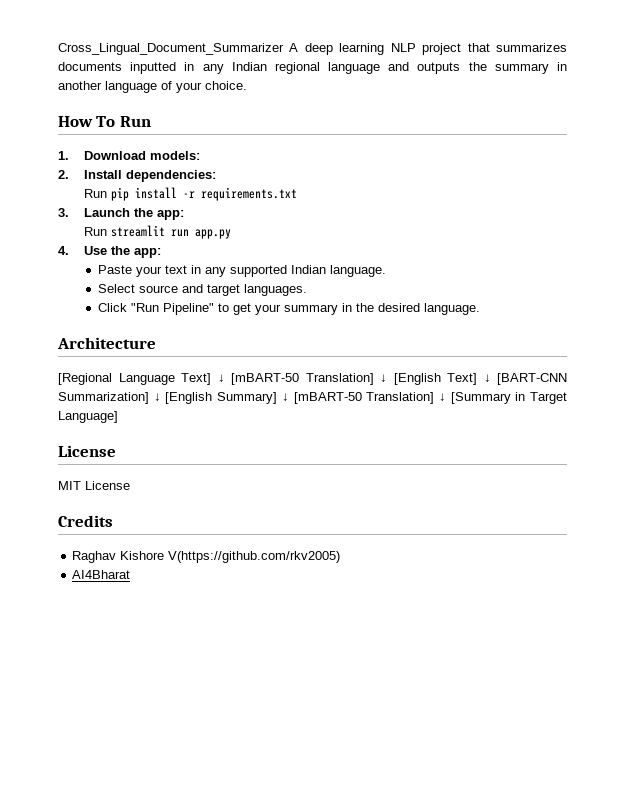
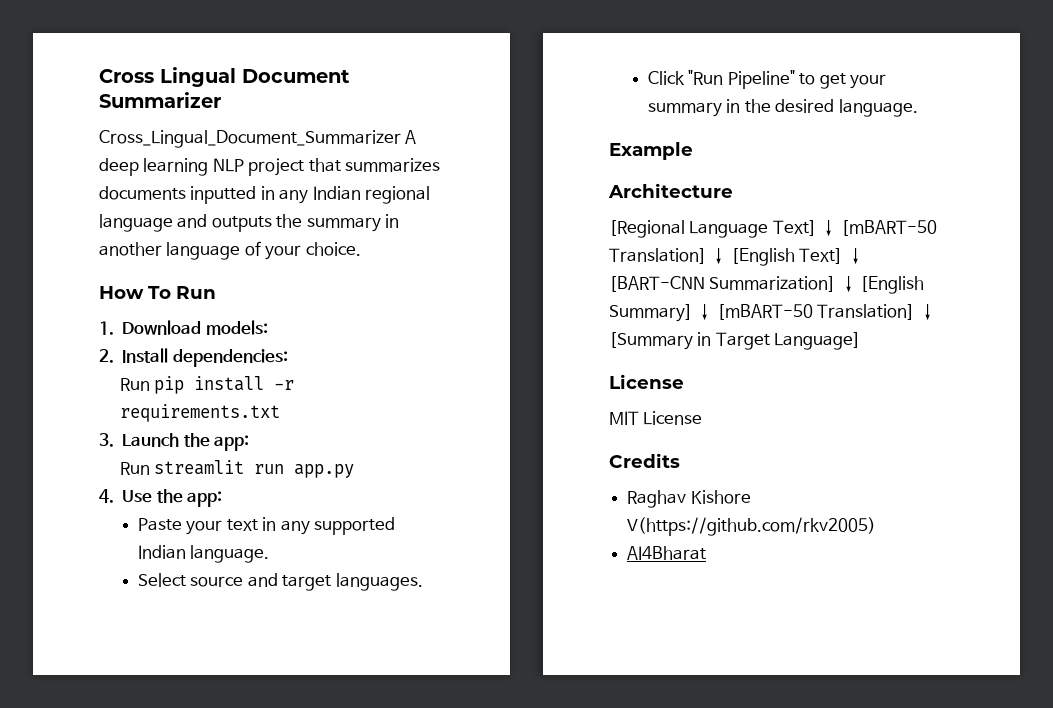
+ Cross Lingual Document Summarizer
+ Example

